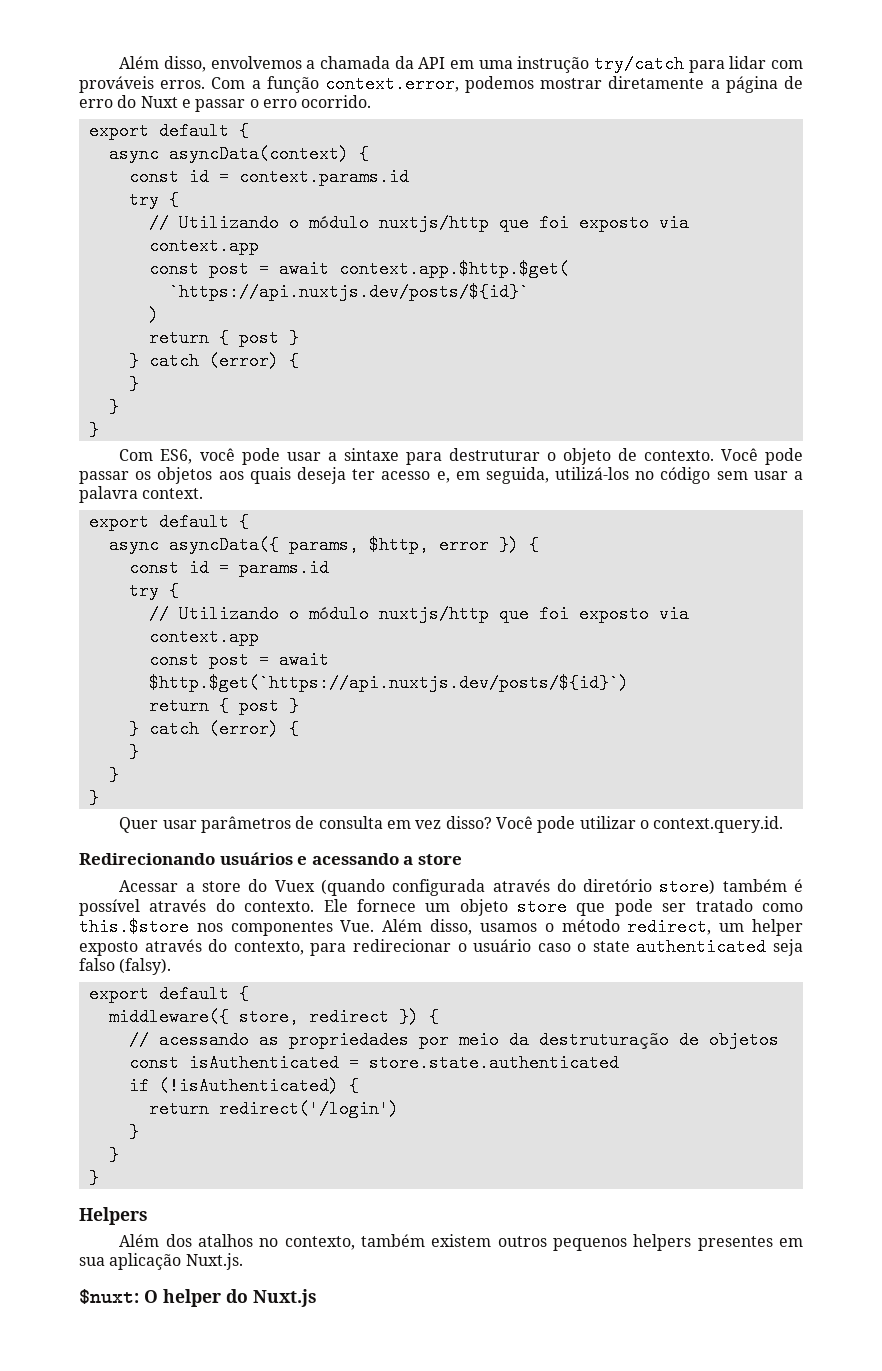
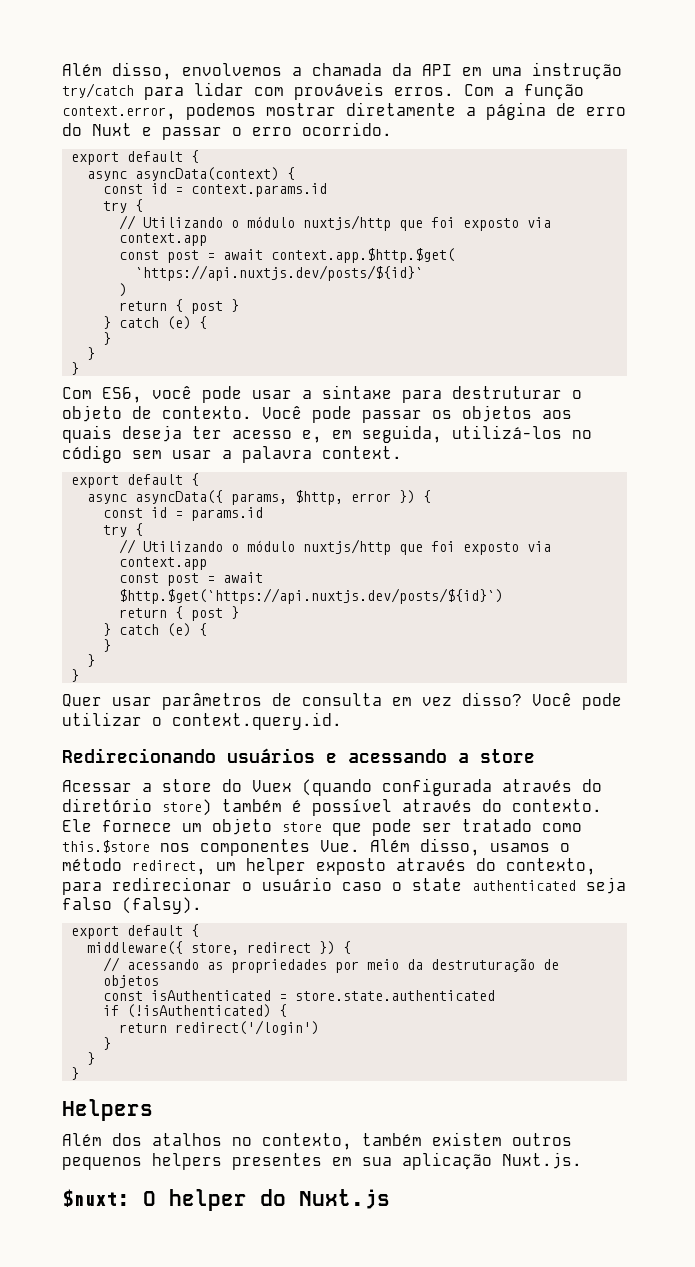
  )
  return { post }
- } catch (error) {
+ } catch (e) {
  const post = await $http.$get(`https://api.nuxtjs.dev/posts/${id}`)
  return { post }
- } catch (error) {
+ } catch (e) {

